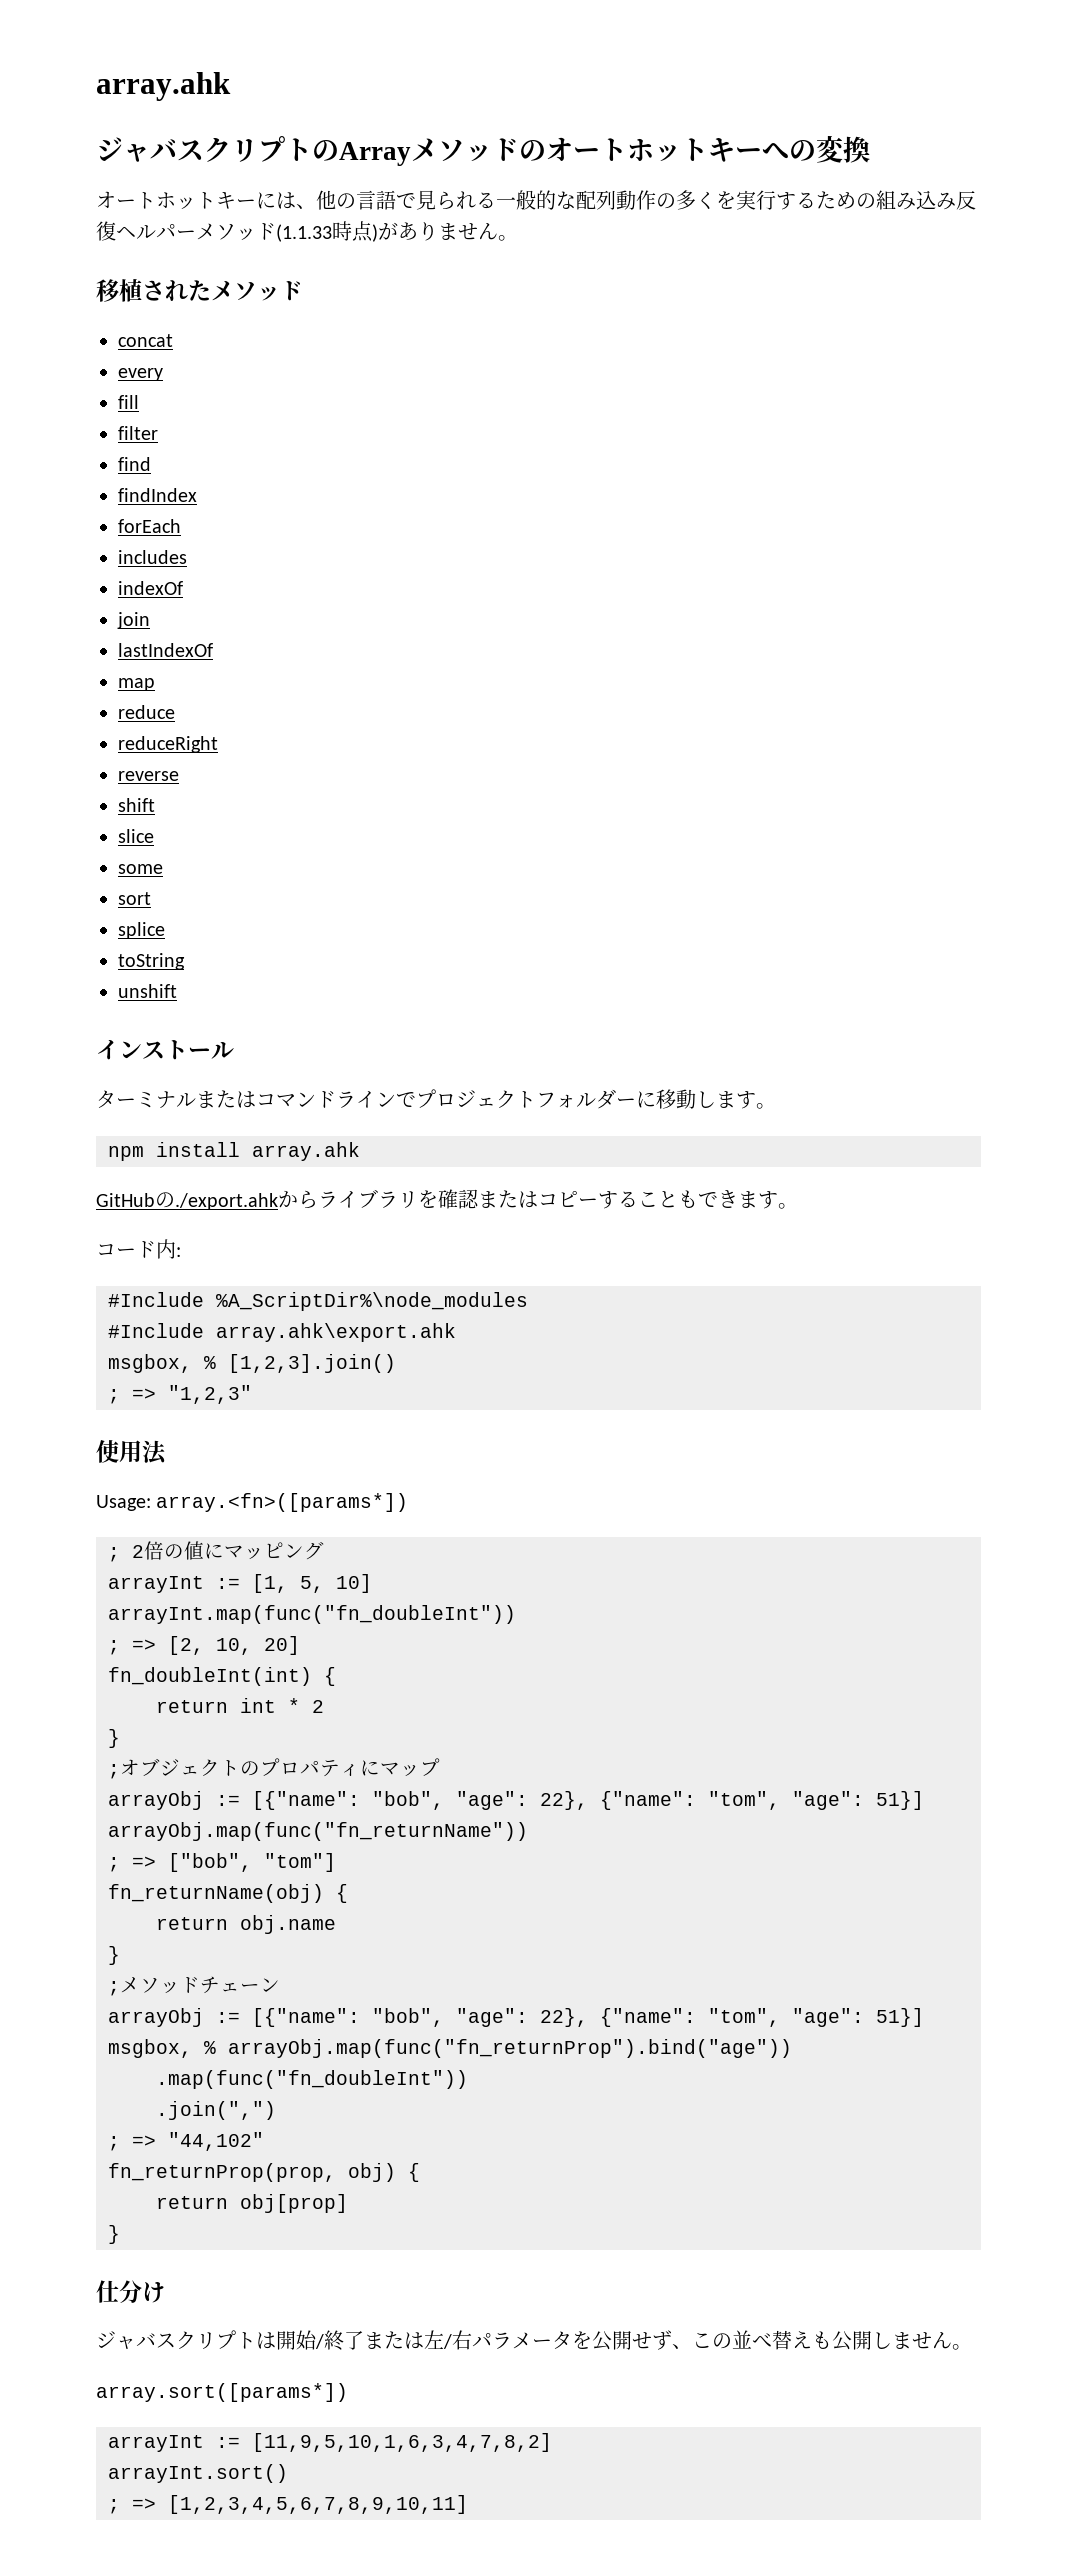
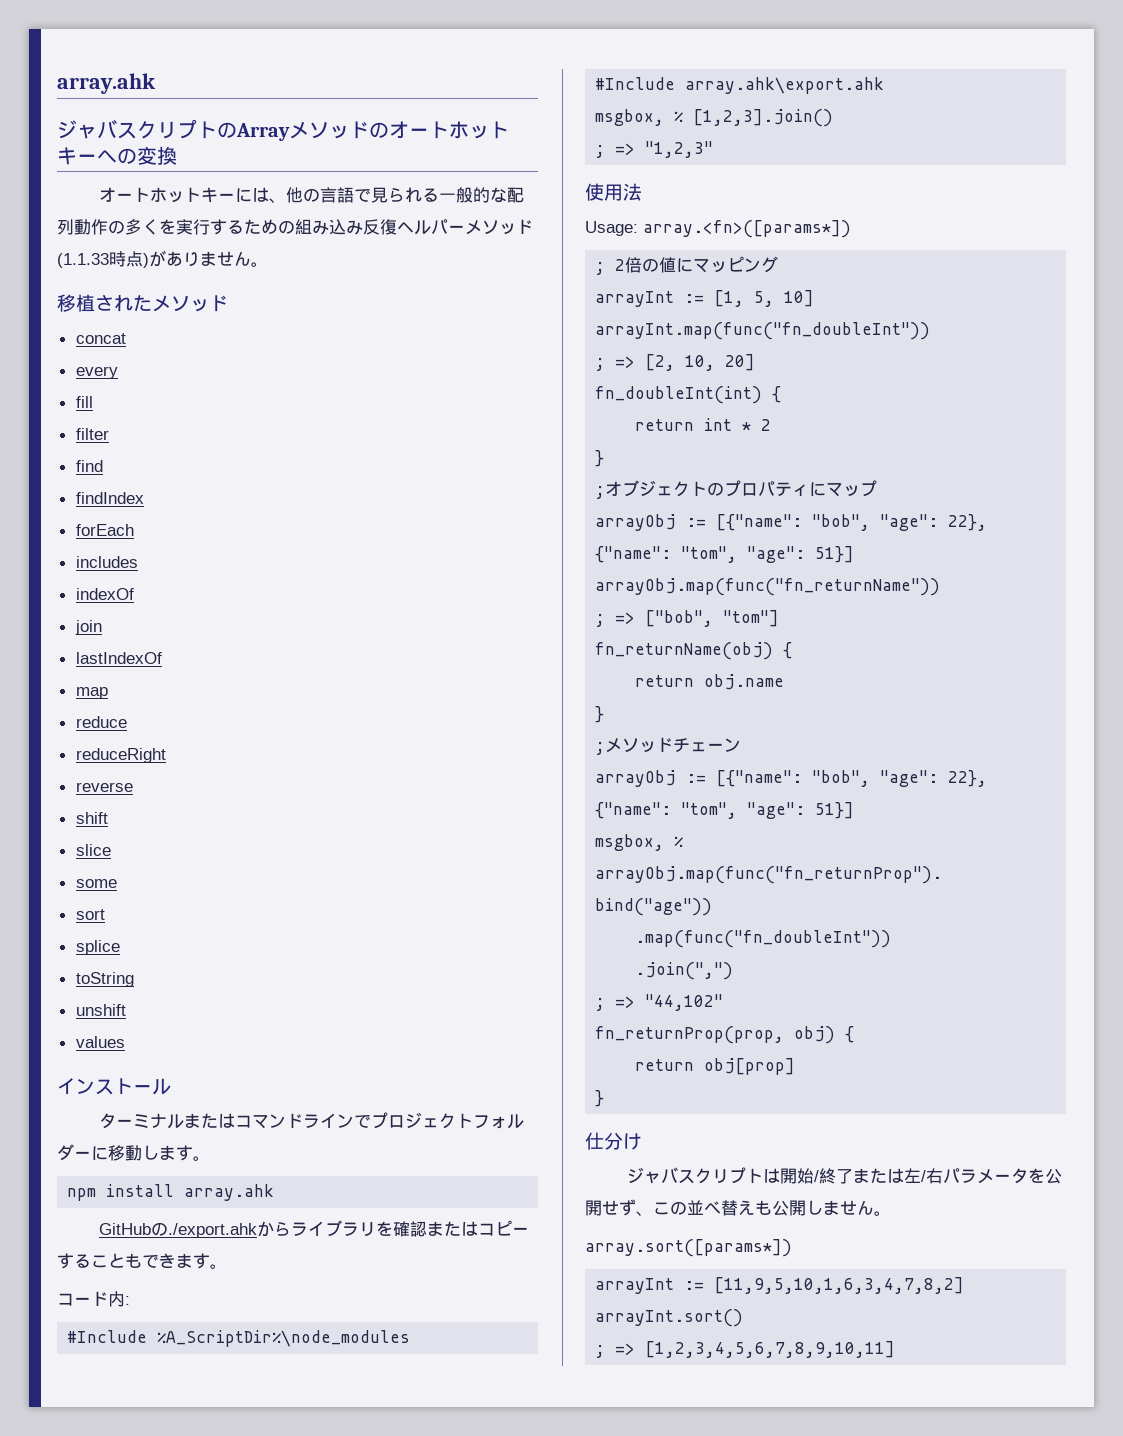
+ values

